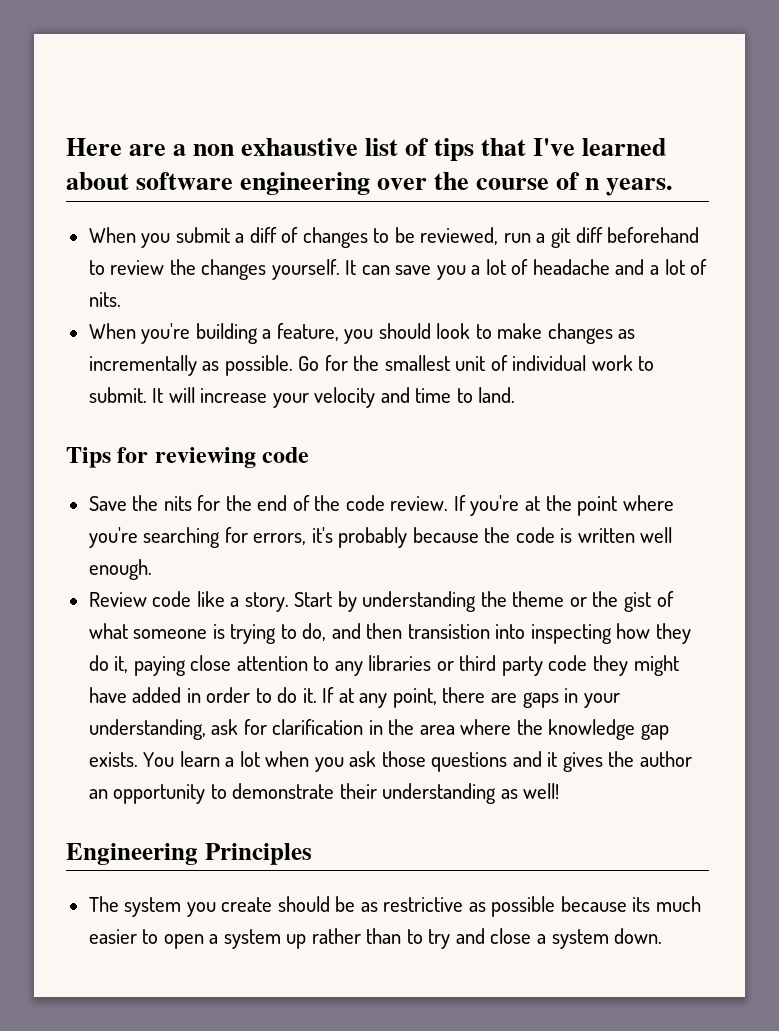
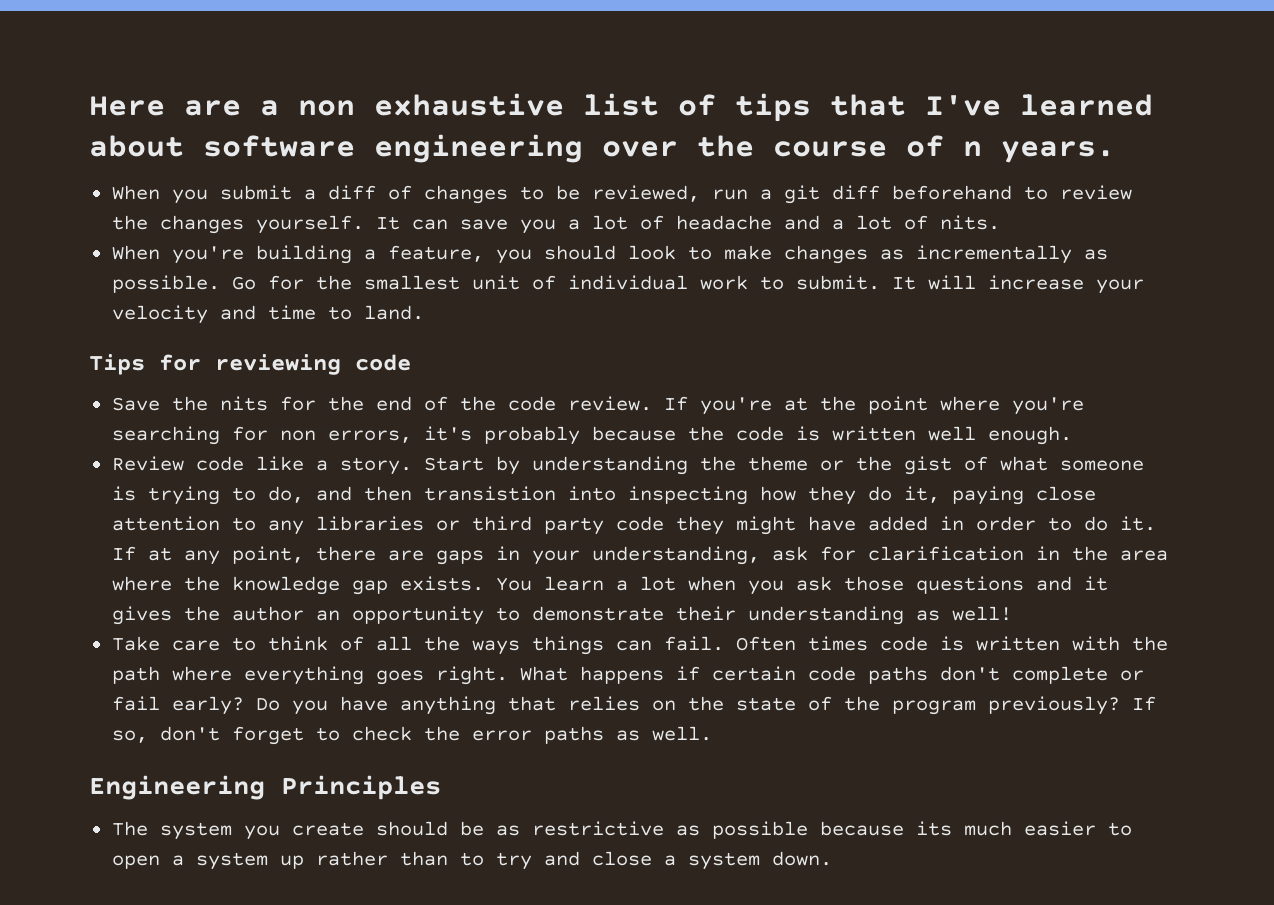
- If you're at the point where you're searching for errors, it's probably because the code is written well enough.
+ If you're at the point where you're searching for non errors, it's probably because the code is written well enough.
+ Take care to think of all the ways things can fail. Often times code is written with the path where everything goes right. What happens if certain code paths don't complete or fail early? Do you have anything that relies on the state of the program previously? If so, don't forget to check the error paths as well.

